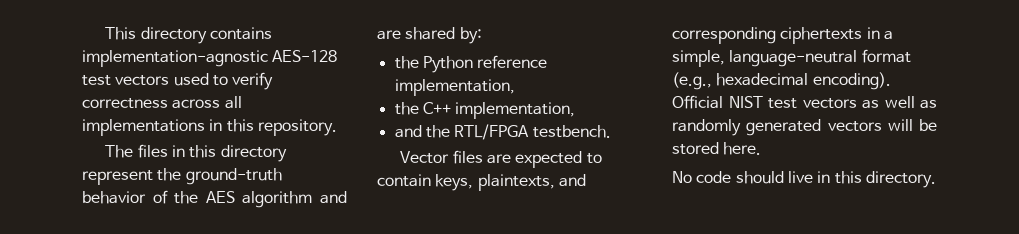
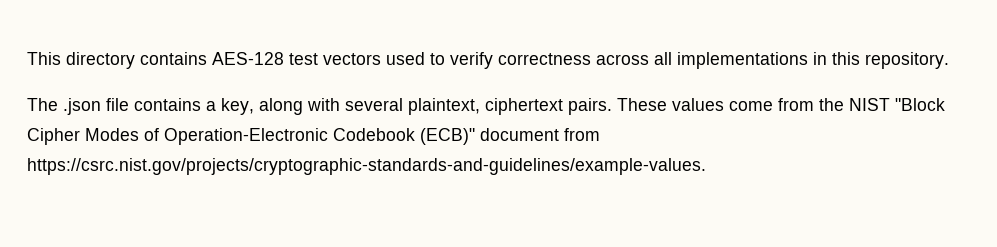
- This directory contains implementation-agnostic AES-128 test vectors used to verify correctness across all implementations in this repository.
+ This directory contains AES-128 test vectors used to verify correctness across all implementations in this repository.
- The files in this directory represent the ground-truth behavior of the AES algorithm and are shared by:
- the Python reference implementation,
- the C++ implementation,
- and the RTL/FPGA testbench.
- Vector files are expected to contain keys, plaintexts, and corresponding ciphertexts in a simple, language-neutral format (e.g., hexadecimal encoding). Official NIST test vectors as well as randomly generated vectors will be stored here.
- No code should live in this directory.
+ The .json file contains a key, along with several plaintext, ciphertext pairs. These values come from the NIST "Block Cipher Modes of Operation-Electronic Codebook (ECB)" document from https://csrc.nist.gov/projects/cryptographic-standards-and-guidelines/example-values.

